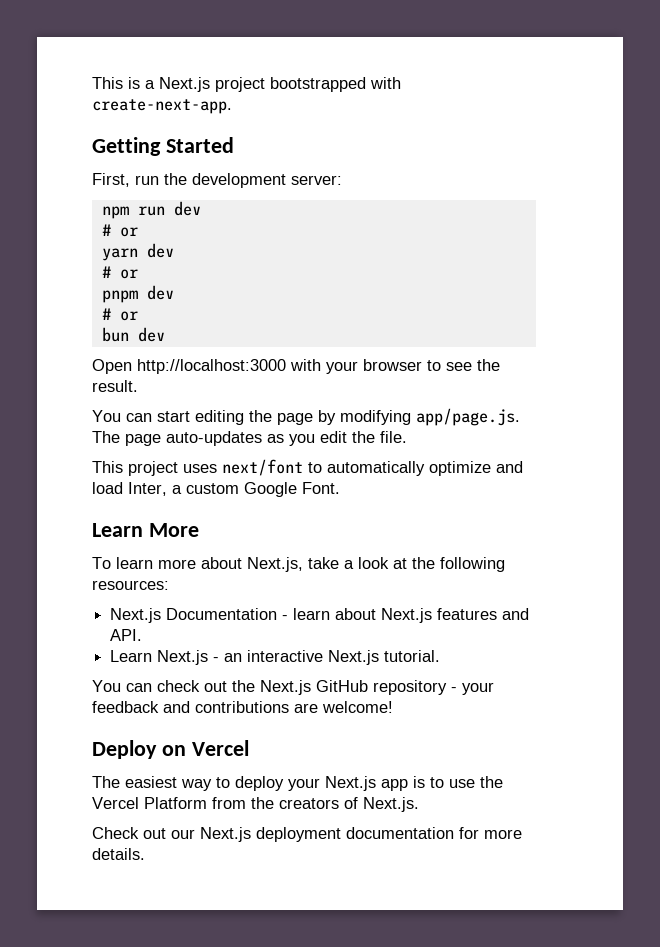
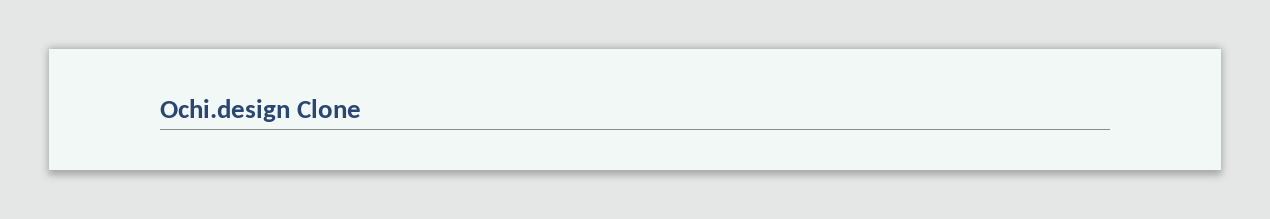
- This is a Next.js project bootstrapped with create-next-app.
- Getting Started
- First, run the development server:
- npm run dev
- # or
- yarn dev
- # or
- pnpm dev
- # or
- bun dev
- Open http://localhost:3000 with your browser to see the result.
- You can start editing the page by modifying app/page.js. The page auto-updates as you edit the file.
- This project uses next/font to automatically optimize and load Inter, a custom Google Font.
- Learn More
- To learn more about Next.js, take a look at the following resources:
- Next.js Documentation - learn about Next.js features and API.
- Learn Next.js - an interactive Next.js tutorial.
- You can check out the Next.js GitHub repository - your feedback and contributions are welcome!
- Deploy on Vercel
- The easiest way to deploy your Next.js app is to use the Vercel Platform from the creators of Next.js.
- Check out our Next.js deployment documentation for more details.
+ Ochi.design Clone

